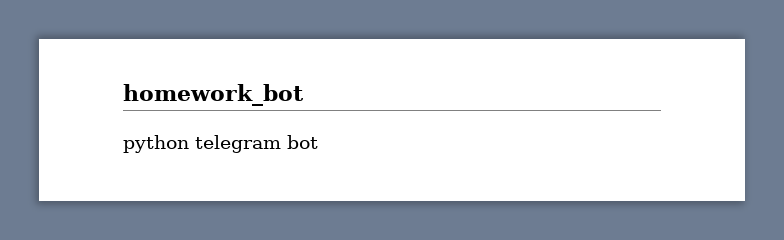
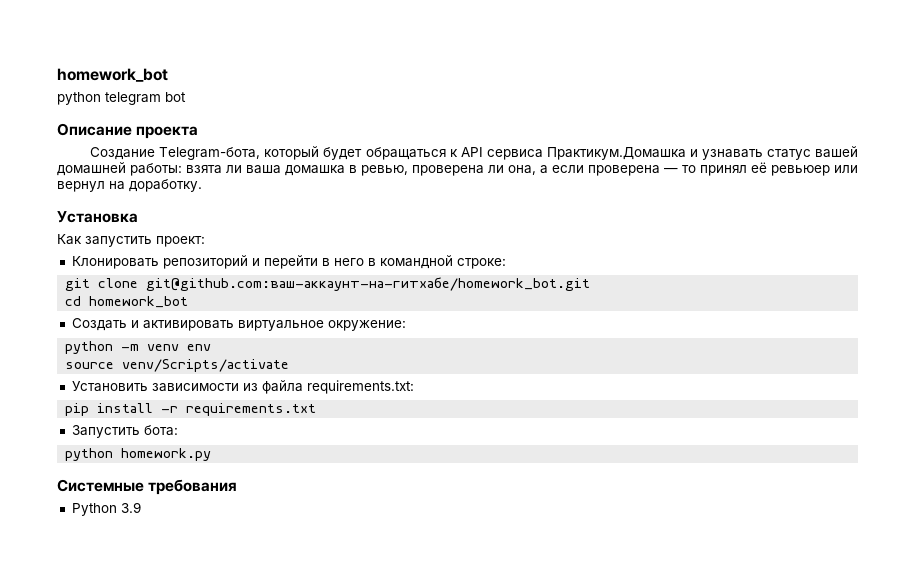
+ Описание проекта
+ Создание Telegram-бота, который будет обращаться к API сервиса Практикум.Домашка и узнавать статус вашей домашней работы: взята ли ваша домашка в ревью, проверена ли она, а если проверена — то принял её ревьюер или вернул на доработку.
+ Установка
+ Как запустить проект:
+ Клонировать репозиторий и перейти в него в командной строке:
+ git clone git@github.com:ваш-аккаунт-на-гитхабе/homework_bot.git
+ cd homework_bot
+ Cоздать и активировать виртуальное окружение:
+ python -m venv env
+ source venv/Scripts/activate
+ Установить зависимости из файла requirements.txt:
+ pip install -r requirements.txt
+ Запустить бота:
+ python homework.py
+ Системные требования
+ Python 3.9

